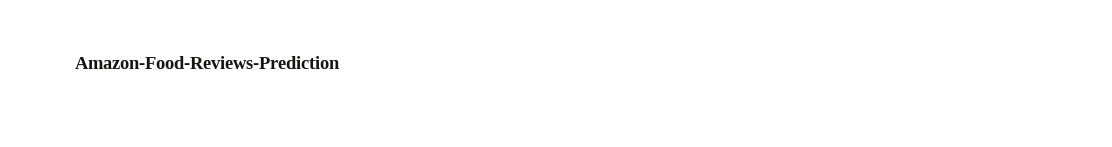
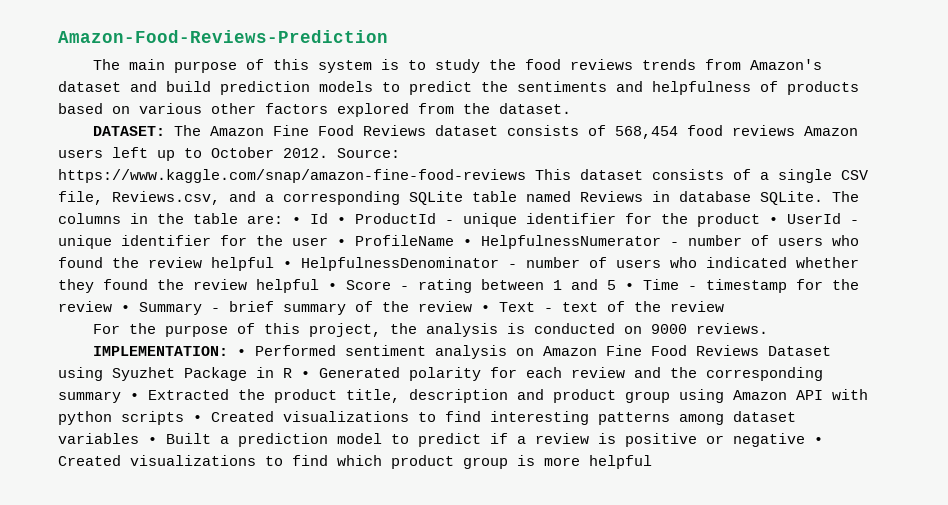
+ The main purpose of this system is to study the food reviews trends from Amazon's dataset and build prediction models to predict the sentiments and helpfulness of products based on various other factors explored from the dataset.
+ DATASET: The Amazon Fine Food Reviews dataset consists of 568,454 food reviews Amazon users left up to October 2012. Source: https://www.kaggle.com/snap/amazon-fine-food-reviews This dataset consists of a single CSV file, Reviews.csv, and a corresponding SQLite table named Reviews in database SQLite. The columns in the table are: • Id • ProductId - unique identifier for the product • UserId - unique identifier for the user • ProfileName • HelpfulnessNumerator - number of users who found the review helpful • HelpfulnessDenominator - number of users who indicated whether they found the review helpful • Score - rating between 1 and 5 • Time - timestamp for the review • Summary - brief summary of the review • Text - text of the review
+ For the purpose of this project, the analysis is conducted on 9000 reviews.
+ IMPLEMENTATION: • Performed sentiment analysis on Amazon Fine Food Reviews Dataset using Syuzhet Package in R • Generated polarity for each review and the corresponding summary • Extracted the product title, description and product group using Amazon API with python scripts • Created visualizations to find interesting patterns among dataset variables • Built a prediction model to predict if a review is positive or negative • Created visualizations to find which product group is more helpful

